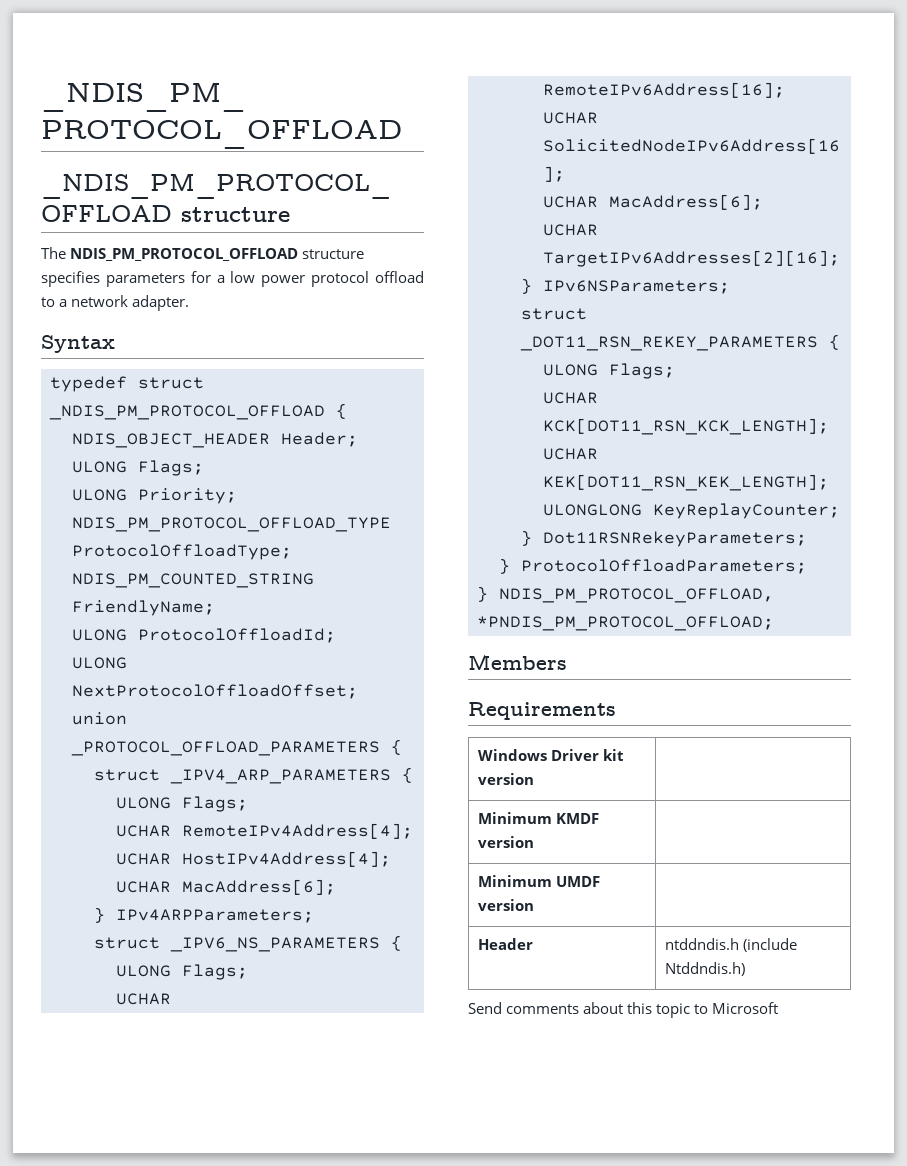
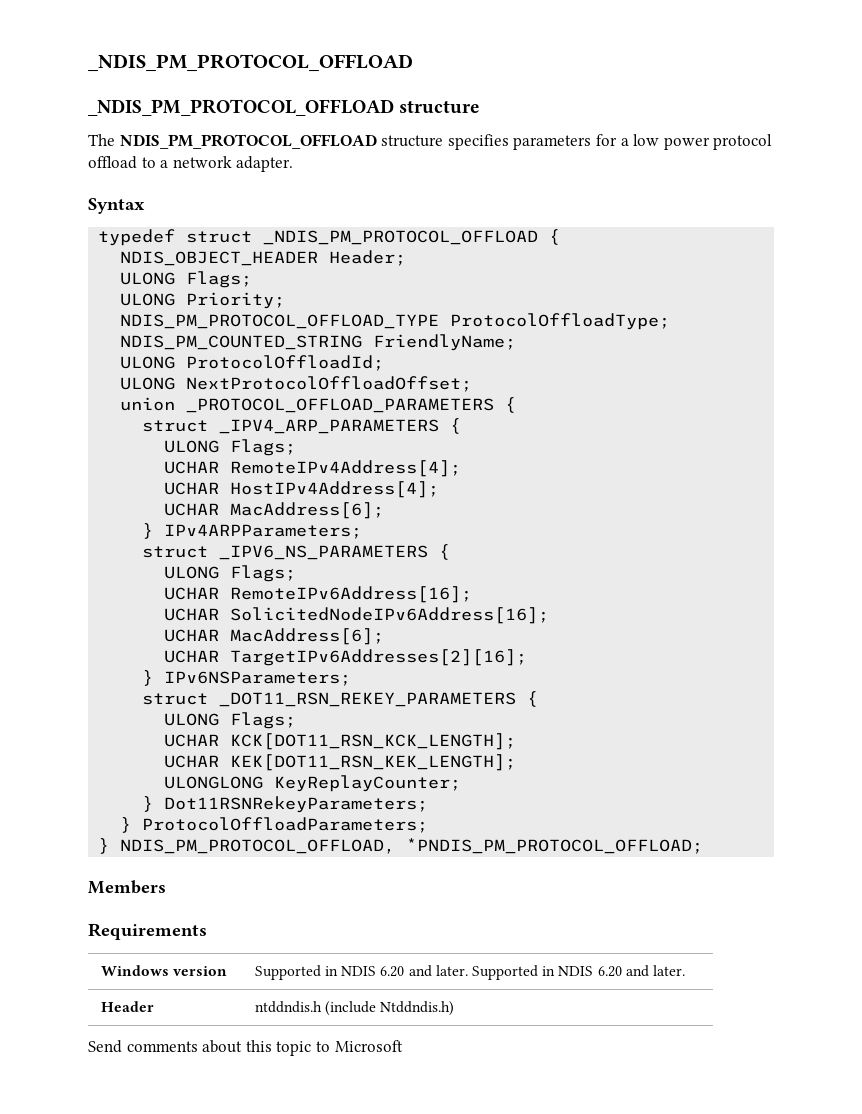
- Windows Driver kit version |
- Minimum KMDF version |
- Minimum UMDF version |
+ Windows version | Supported in NDIS 6.20 and later. Supported in NDIS 6.20 and later.

